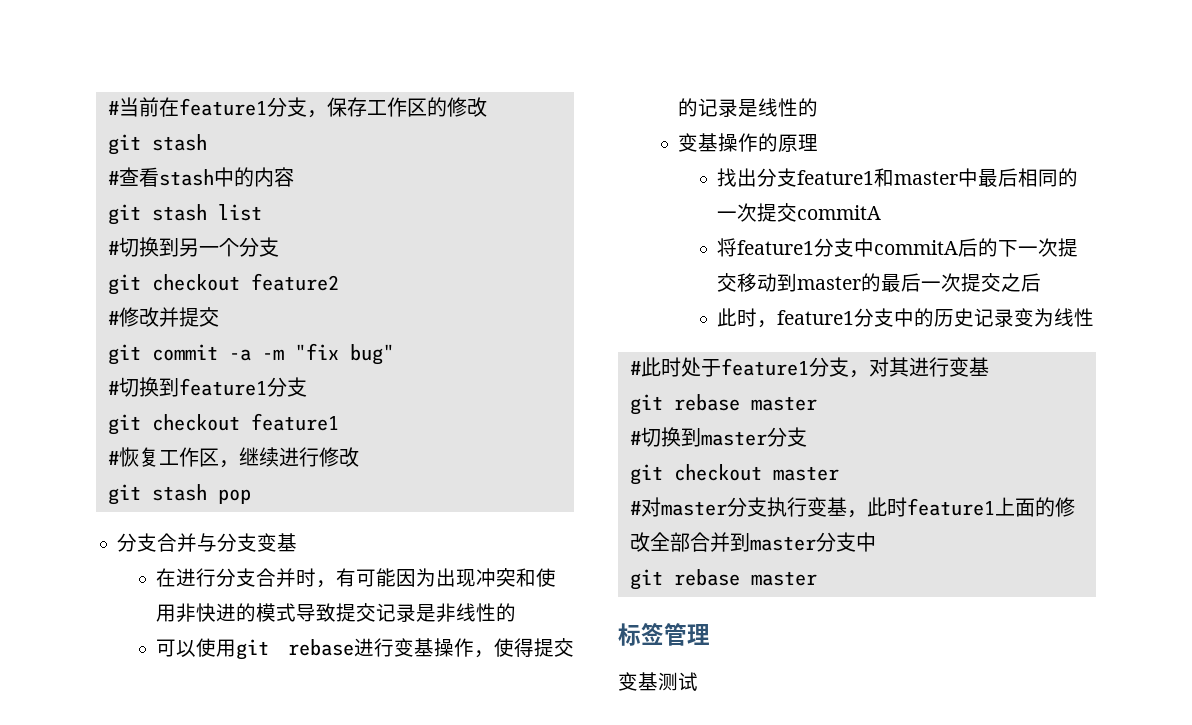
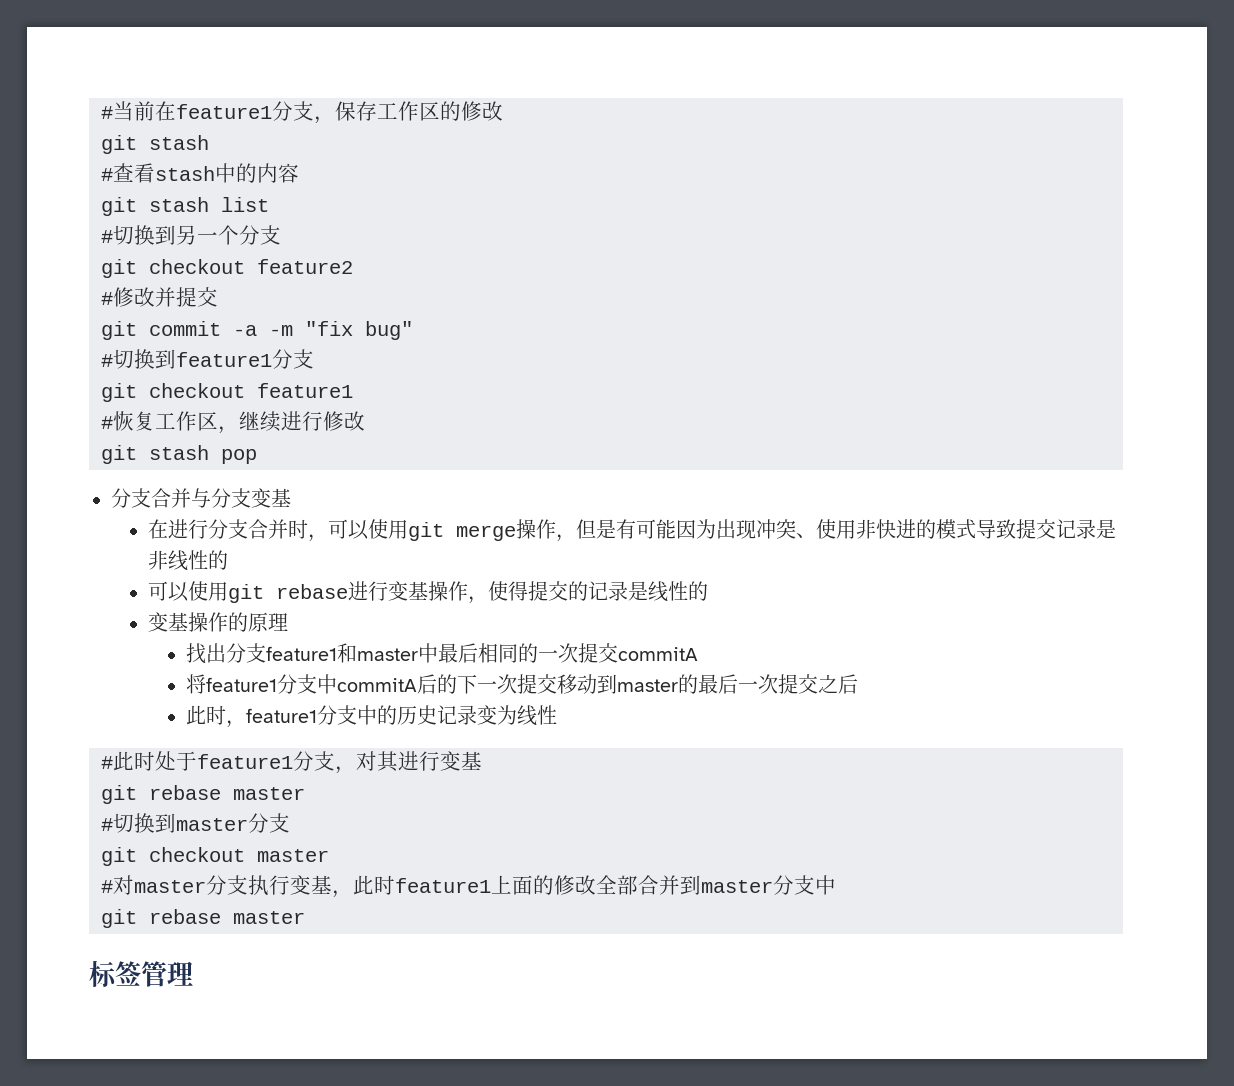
- 在进行分支合并时，有可能因为出现冲突和使用非快进的模式导致提交记录是非线性的
+ 在进行分支合并时，可以使用git merge操作，但是有可能因为出现冲突、使用非快进的模式导致提交记录是非线性的
- 变基测试

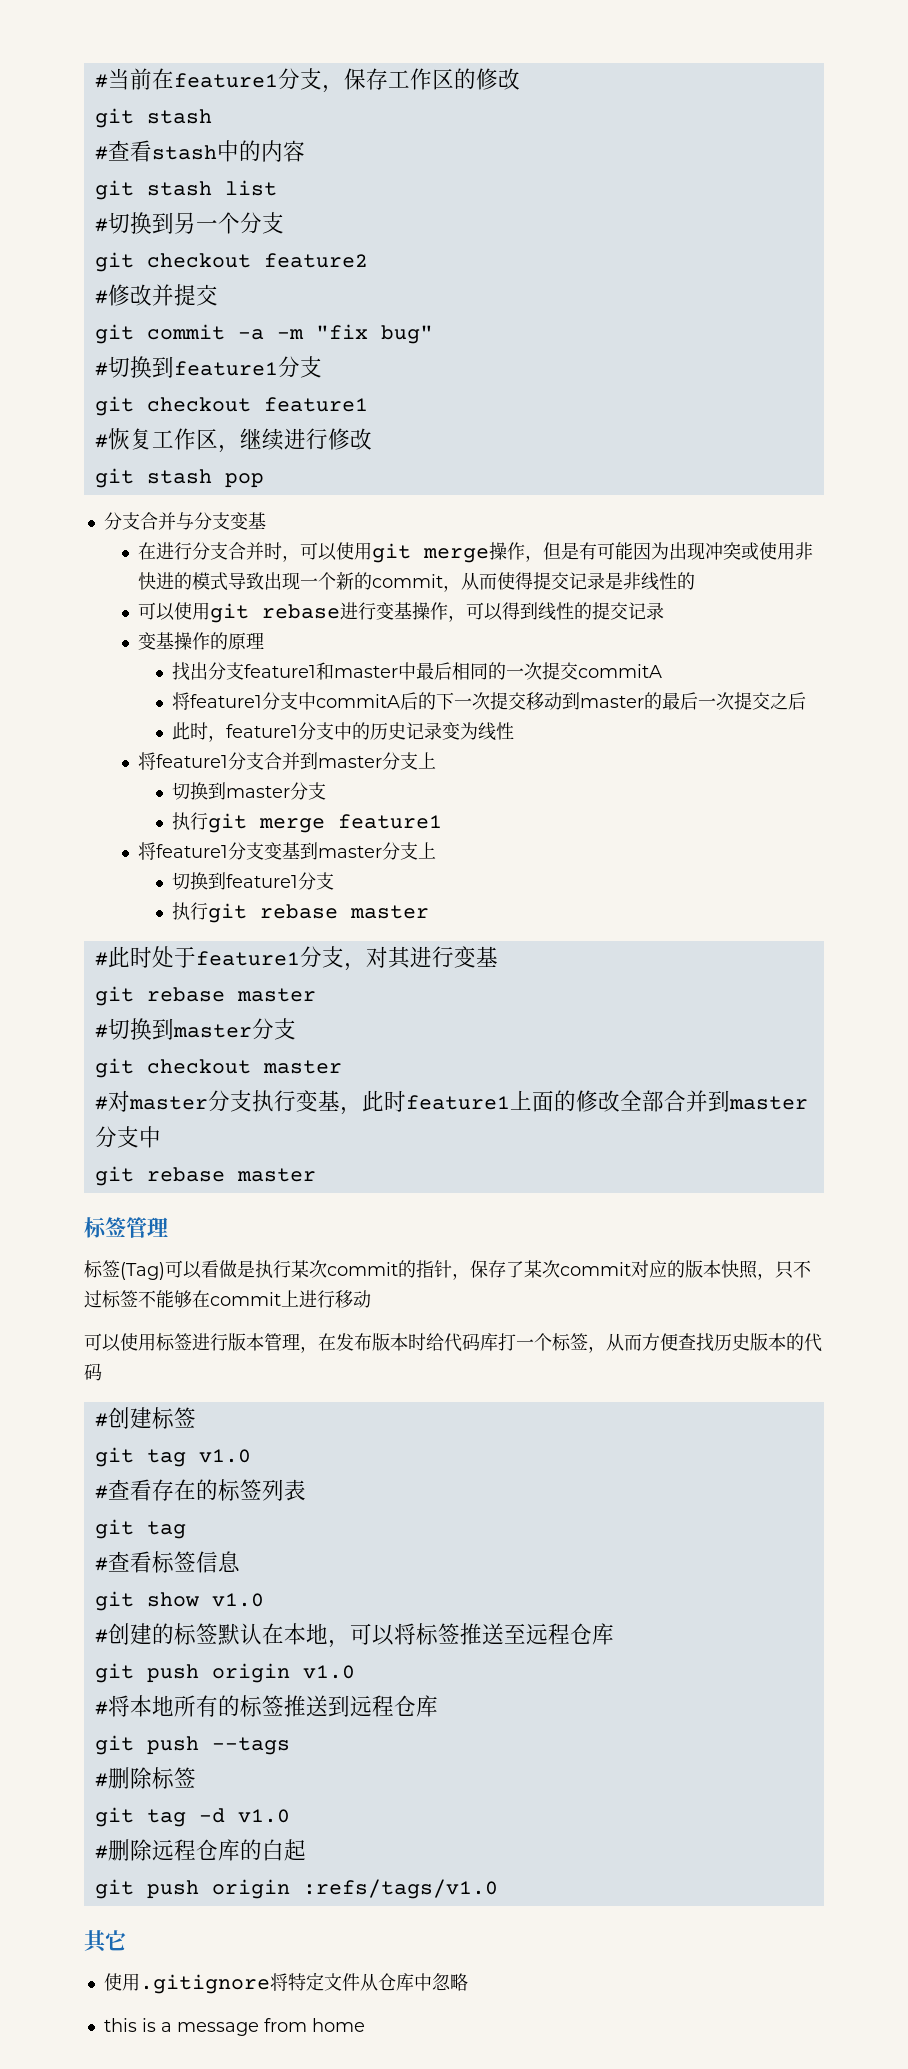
- 在进行分支合并时，可以使用git merge操作，但是有可能因为出现冲突、使用非快进的模式导致提交记录是非线性的
+ 在进行分支合并时，可以使用git merge操作，但是有可能因为出现冲突或使用非快进的模式导致出现一个新的commit，从而使得提交记录是非线性的
- 可以使用git rebase进行变基操作，使得提交的记录是线性的
+ 可以使用git rebase进行变基操作，可以得到线性的提交记录
+ 将feature1分支合并到master分支上
+ 切换到master分支
+ 执行git merge feature1
+ 将feature1分支变基到master分支上
+ 切换到feature1分支
+ 执行git rebase master
+ 标签(Tag)可以看做是执行某次commit的指针，保存了某次commit对应的版本快照，只不过标签不能够在commit上进行移动
+ 可以使用标签进行版本管理，在发布版本时给代码库打一个标签，从而方便查找历史版本的代码
+ #创建标签
+ git tag v1.0
+ #查看存在的标签列表
+ git tag
+ #查看标签信息
+ git show v1.0
+ #创建的标签默认在本地，可以将标签推送至远程仓库
+ git push origin v1.0
+ #将本地所有的标签推送到远程仓库
+ git push --tags
+ #删除标签
+ git tag -d v1.0
+ #删除远程仓库的白起
+ git push origin :refs/tags/v1.0
+ 其它
+ 使用.gitignore将特定文件从仓库中忽略
+ this is a message from home

